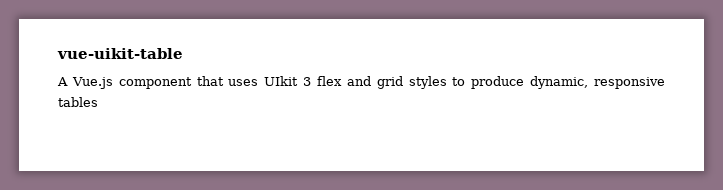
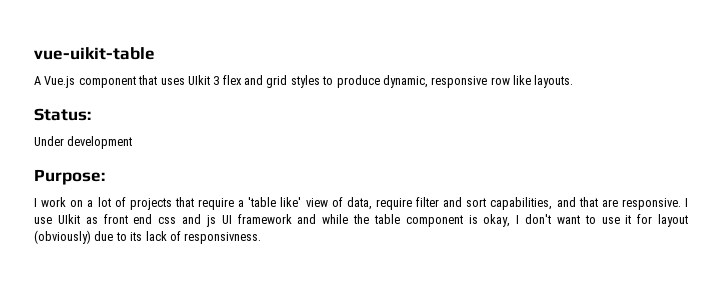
- A Vue.js component that uses UIkit 3 flex and grid styles to produce dynamic, responsive tables
+ A Vue.js component that uses UIkit 3 flex and grid styles to produce dynamic, responsive row like layouts.
+ Status:
+ Under development
+ Purpose:
+ I work on a lot of projects that require a 'table like' view of data, require filter and sort capabilities, and that are responsive. I use UIkit as front end css and js UI framework and while the table component is okay, I don't want to use it for layout (obviously) due to its lack of responsivness.

